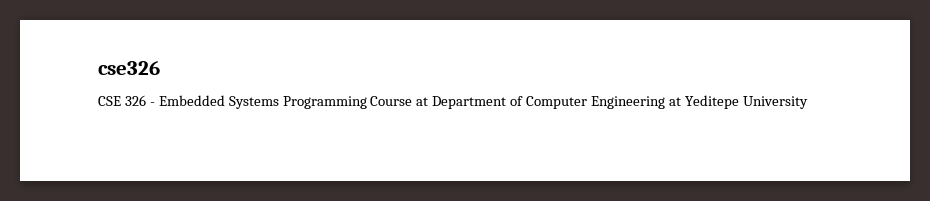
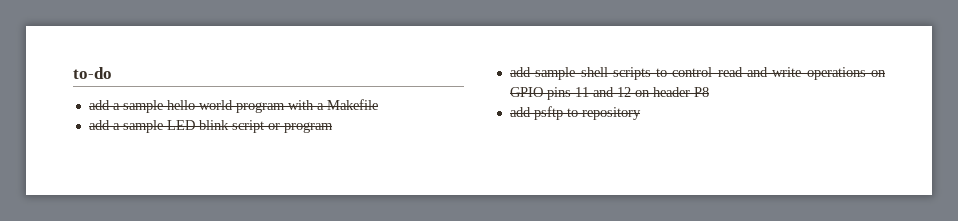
- cse326
- CSE 326 - Embedded Systems Programming Course at Department of Computer Engineering at Yeditepe University
+ to-do
+ add a sample hello world program with a Makefile
+ add a sample LED blink script or program
+ add sample shell scripts to control read and write operations on GPIO pins 11 and 12 on header P8
+ add psftp to repository

